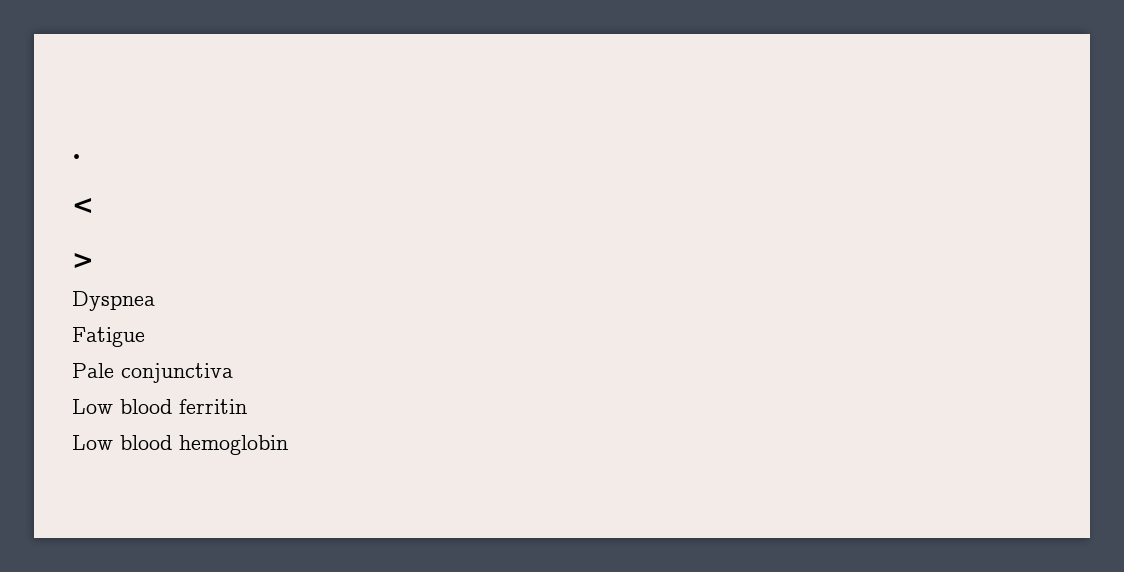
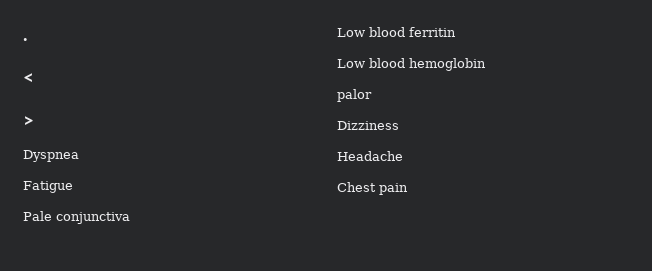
+ palor
+ Dizziness
+ Headache
+ Chest pain

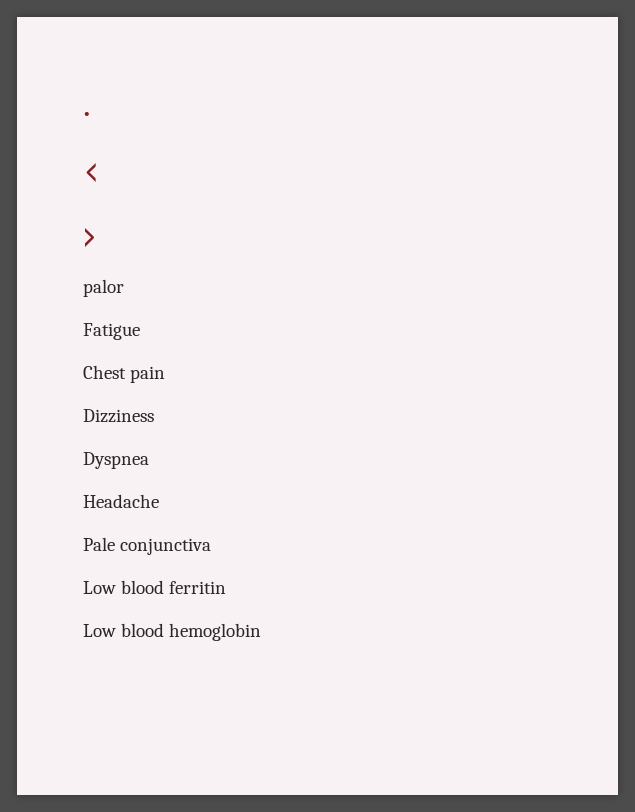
+ palor
+ Fatigue
+ Chest pain
+ Dizziness
- Fatigue
+ Headache
- palor
- Dizziness
- Headache
- Chest pain

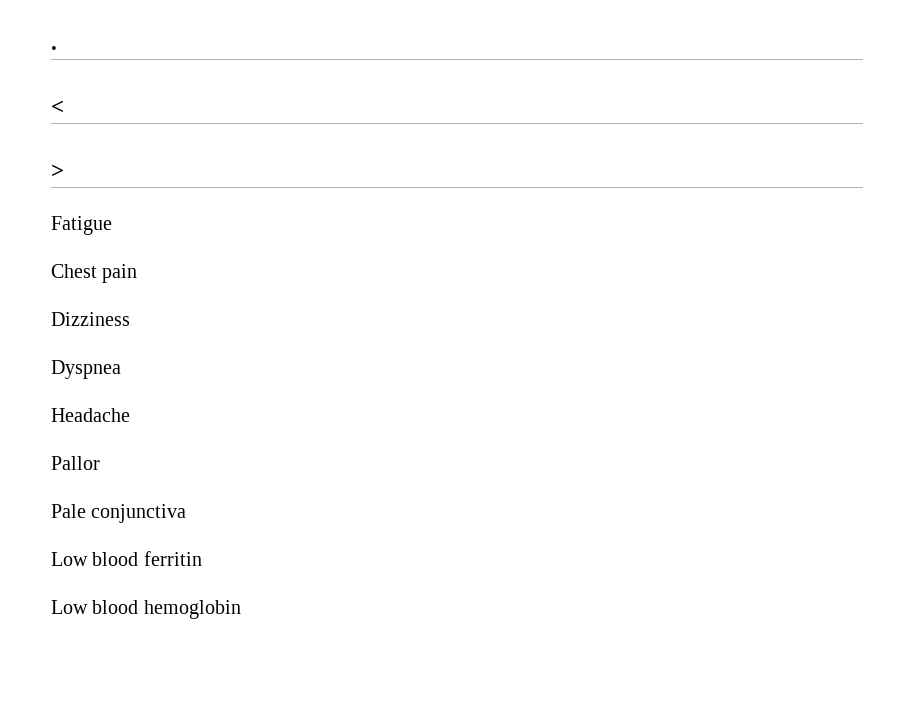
- palor
+ Pallor

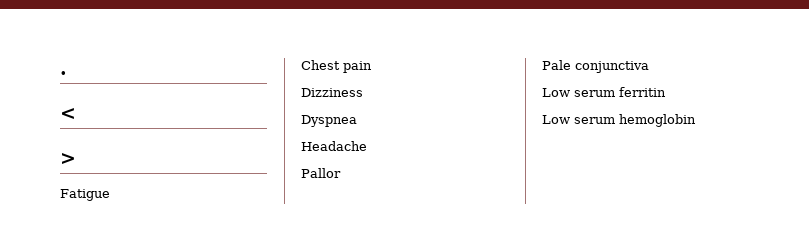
- Low blood ferritin
+ Low serum ferritin
- Low blood hemoglobin
+ Low serum hemoglobin

